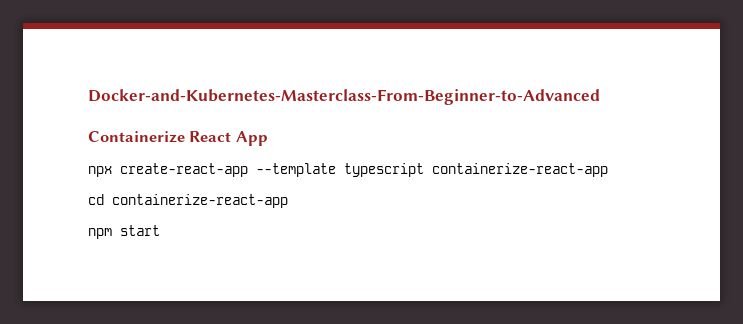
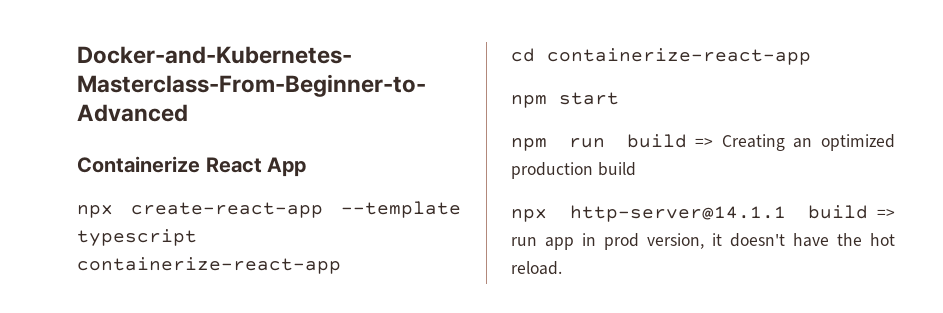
+ npm run build => Creating an optimized production build
+ npx http-server@14.1.1 build => run app in prod version, it doesn't have the hot reload.

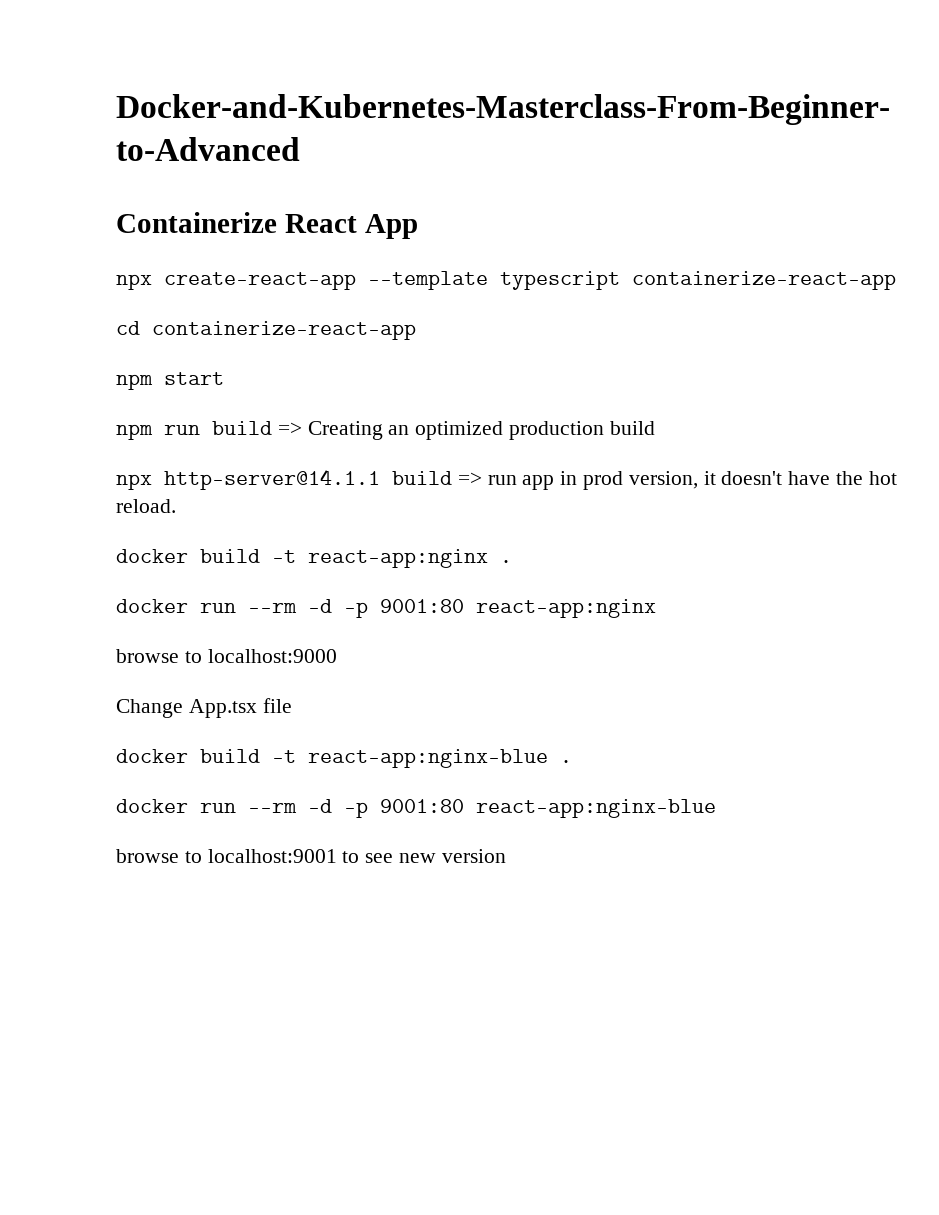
+ docker build -t react-app:nginx .
+ docker run --rm -d -p 9001:80 react-app:nginx
+ browse to localhost:9000
+ Change App.tsx file
+ docker build -t react-app:nginx-blue .
+ docker run --rm -d -p 9001:80 react-app:nginx-blue
+ browse to localhost:9001 to see new version

